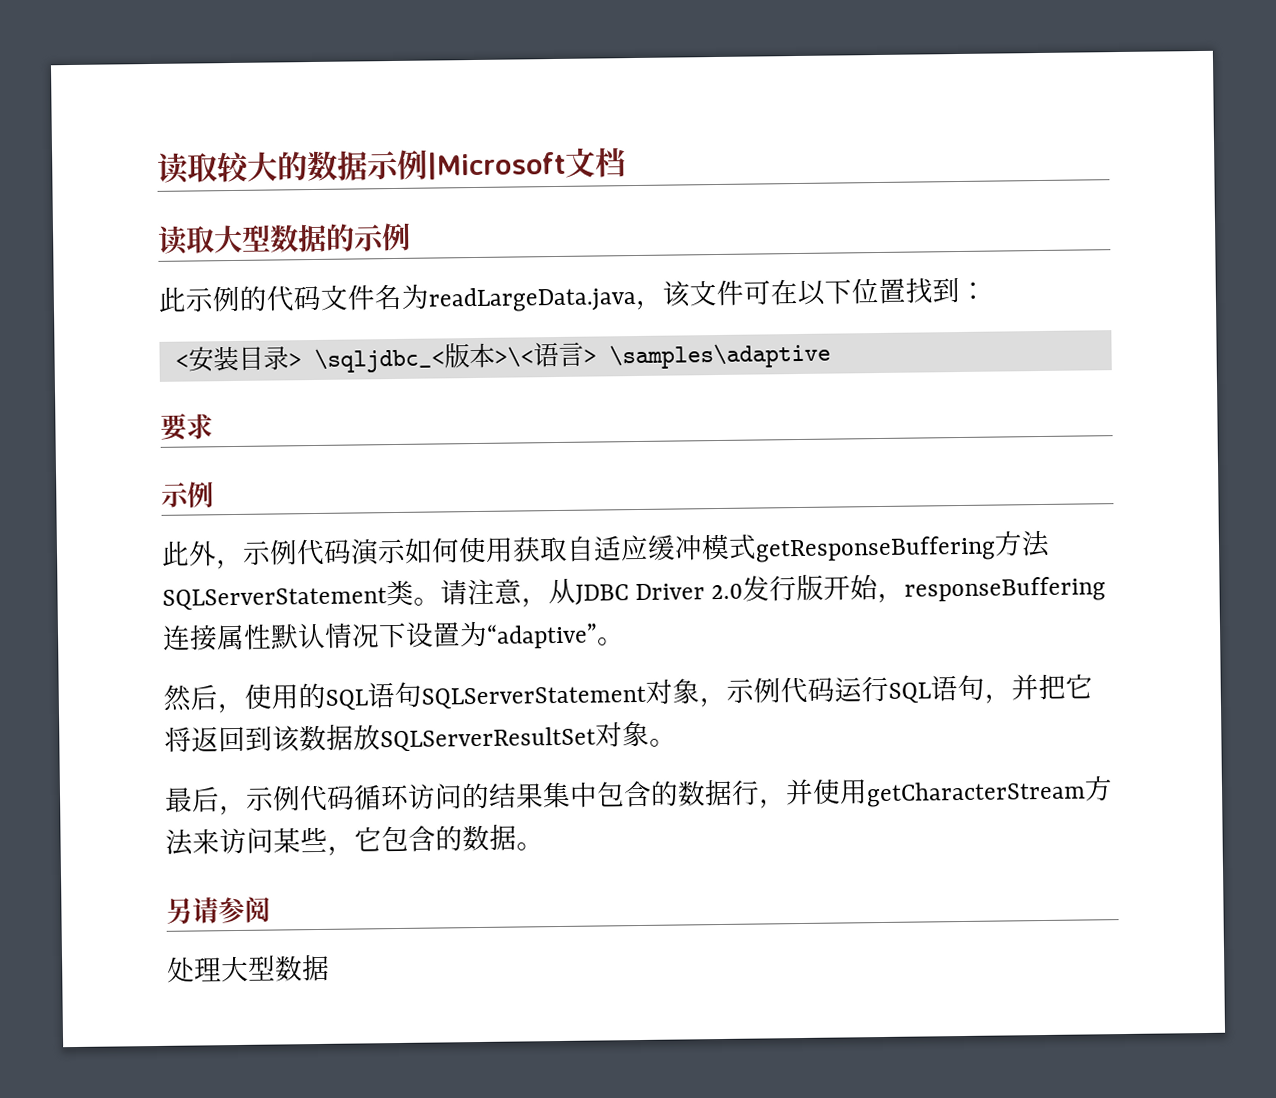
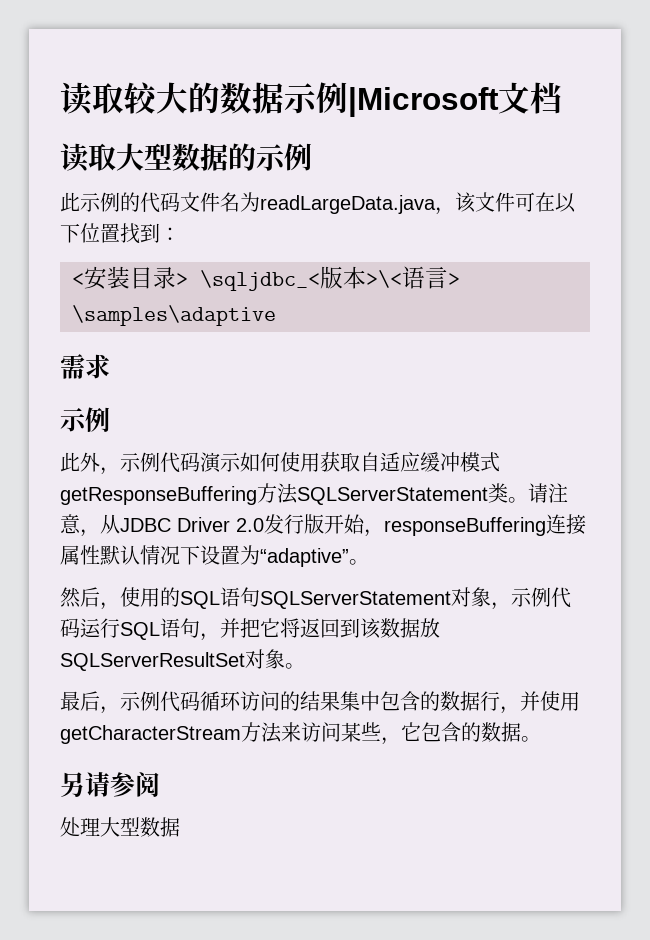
- 要求
+ 需求

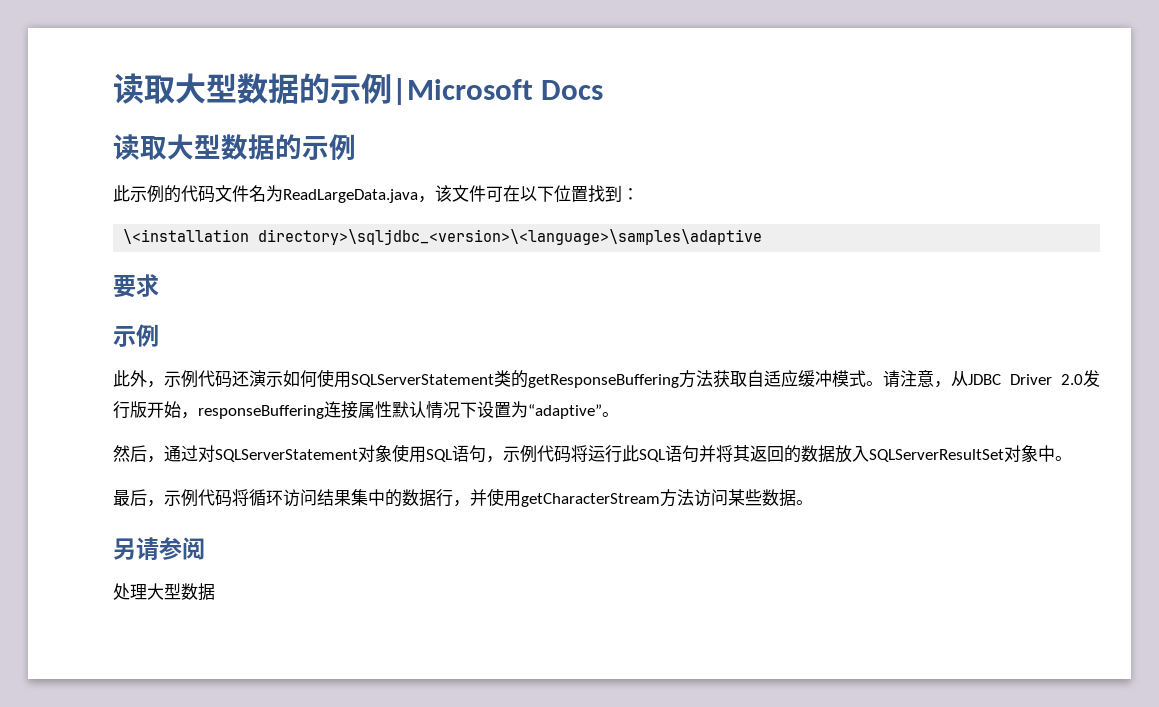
- 读取较大的数据示例|Microsoft文档
+ 读取大型数据的示例|Microsoft Docs
- 此示例的代码文件名为readLargeData.java，该文件可在以下位置找到：
+ 此示例的代码文件名为ReadLargeData.java，该文件可在以下位置找到：
- <安装目录> \sqljdbc_<版本>\<语言> \samples\adaptive
- 需求
+ \<installation directory>\sqljdbc_<version>\<language>\samples\adaptive
+ 要求
- 此外，示例代码演示如何使用获取自适应缓冲模式getResponseBuffering方法SQLServerStatement类。
+ 此外，示例代码还演示如何使用SQLServerStatement类的getResponseBuffering方法获取自适应缓冲模式。
- 然后，使用的SQL语句SQLServerStatement对象，示例代码运行SQL语句，并把它将返回到该数据放SQLServerResultSet对象。
+ 然后，通过对SQLServerStatement对象使用SQL语句，示例代码将运行此SQL语句并将其返回的数据放入SQLServerResultSet对象中。
- 最后，示例代码循环访问的结果集中包含的数据行，并使用getCharacterStream方法来访问某些，它包含的数据。
+ 最后，示例代码将循环访问结果集中的数据行，并使用getCharacterStream方法访问某些数据。

